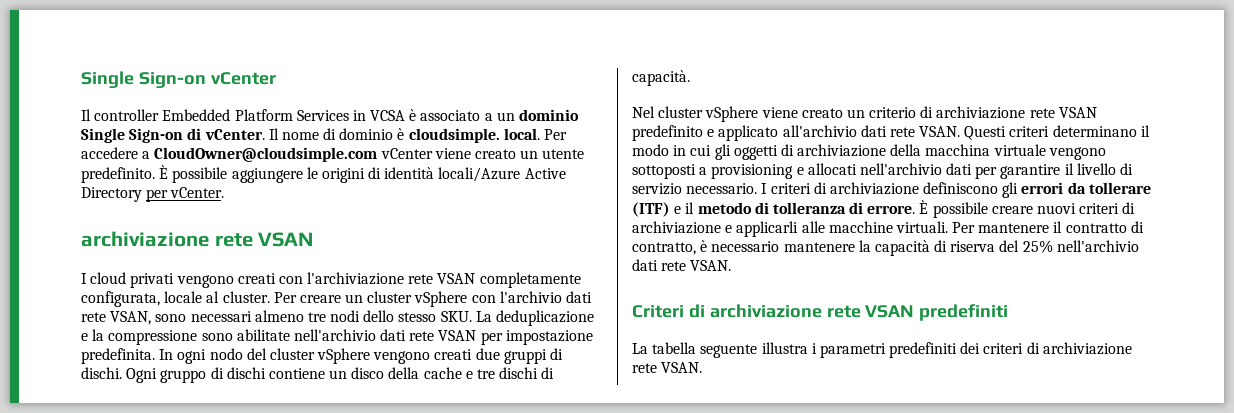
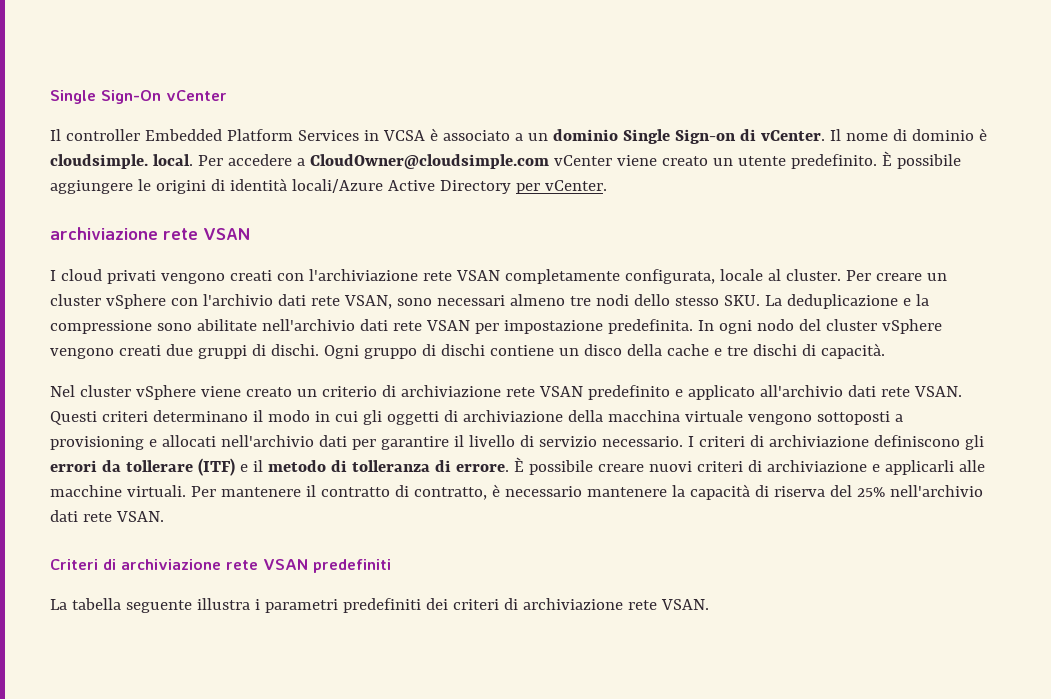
- Single Sign-on vCenter
+ Single Sign-On vCenter

